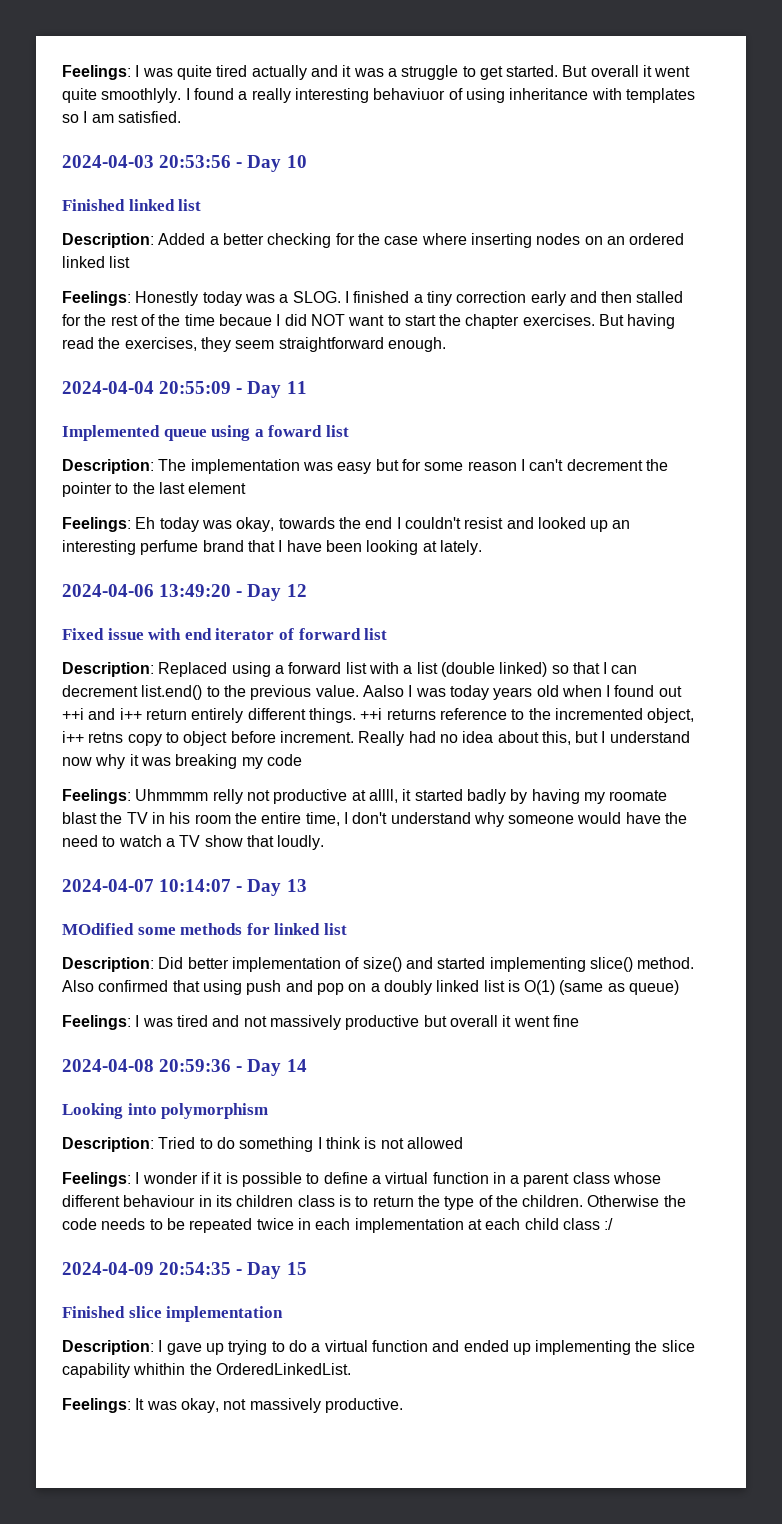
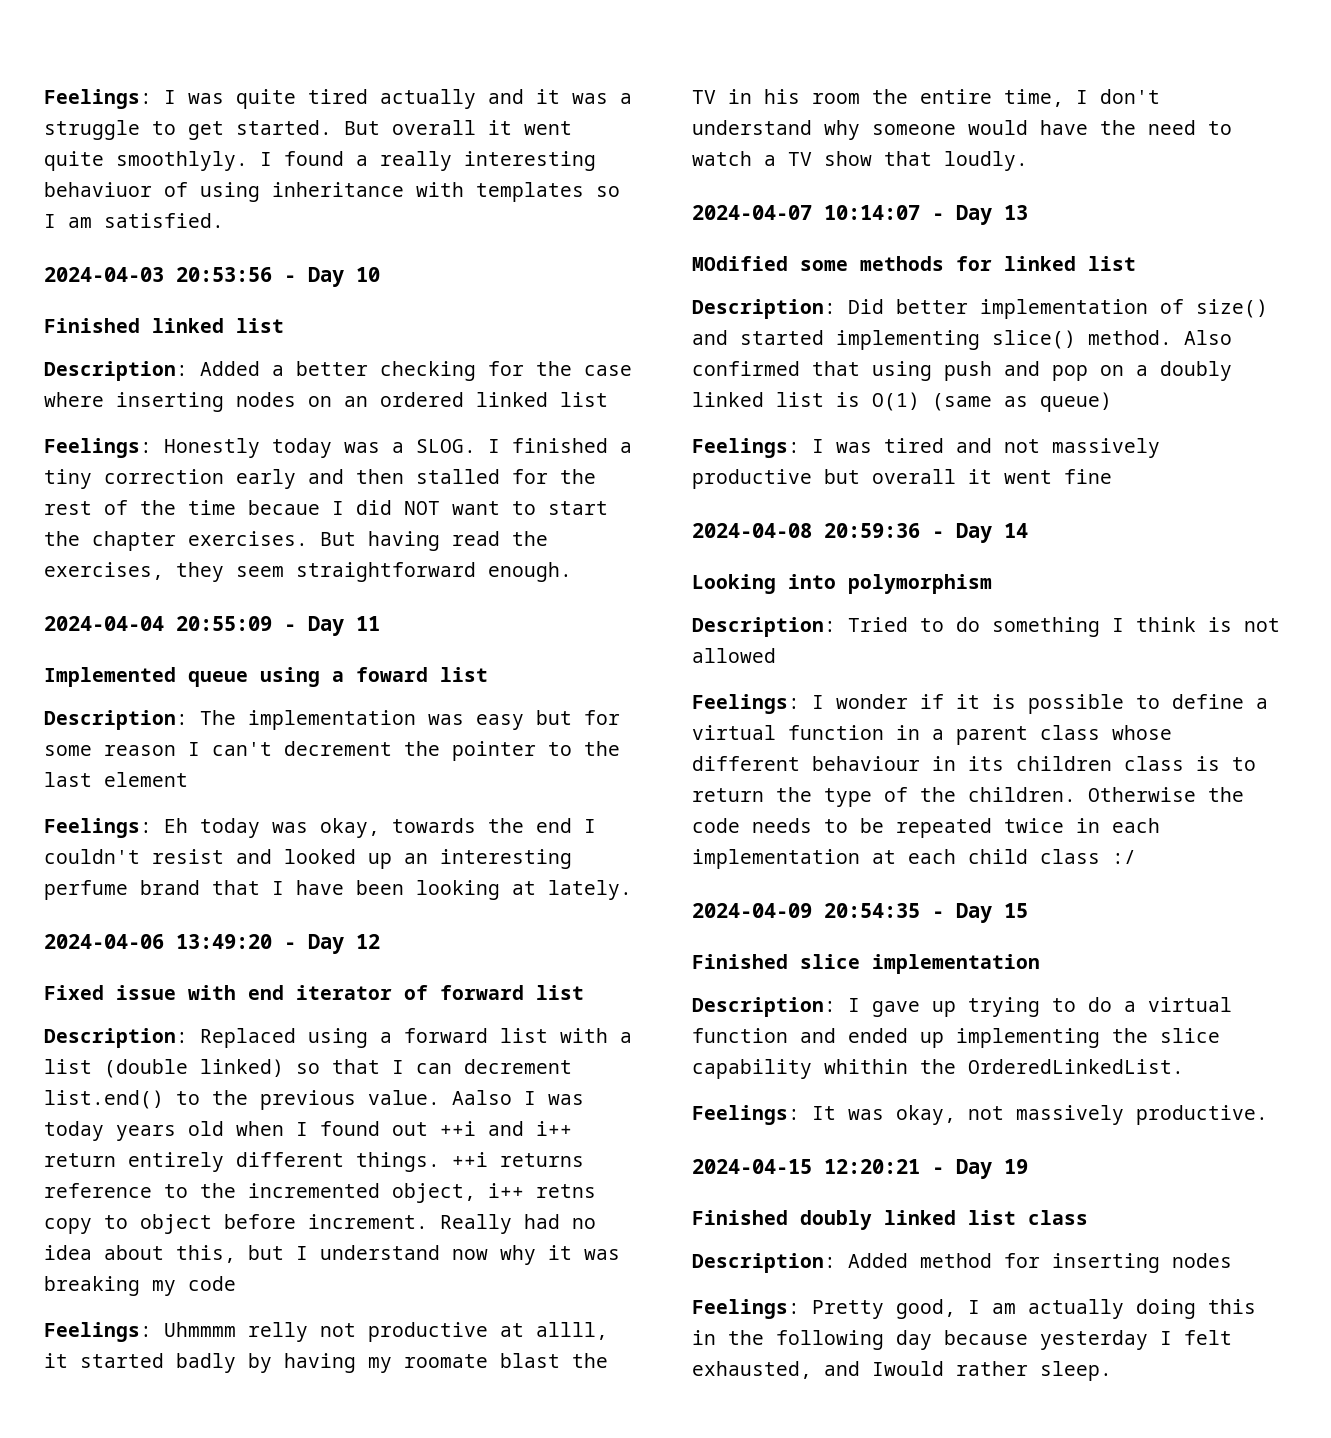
+ 2024-04-15 12:20:21 - Day 19
+ Finished doubly linked list class
+ Description: Added method for inserting nodes
+ Feelings: Pretty good, I am actually doing this in the following day because yesterday I felt exhausted, and Iwould rather sleep.

